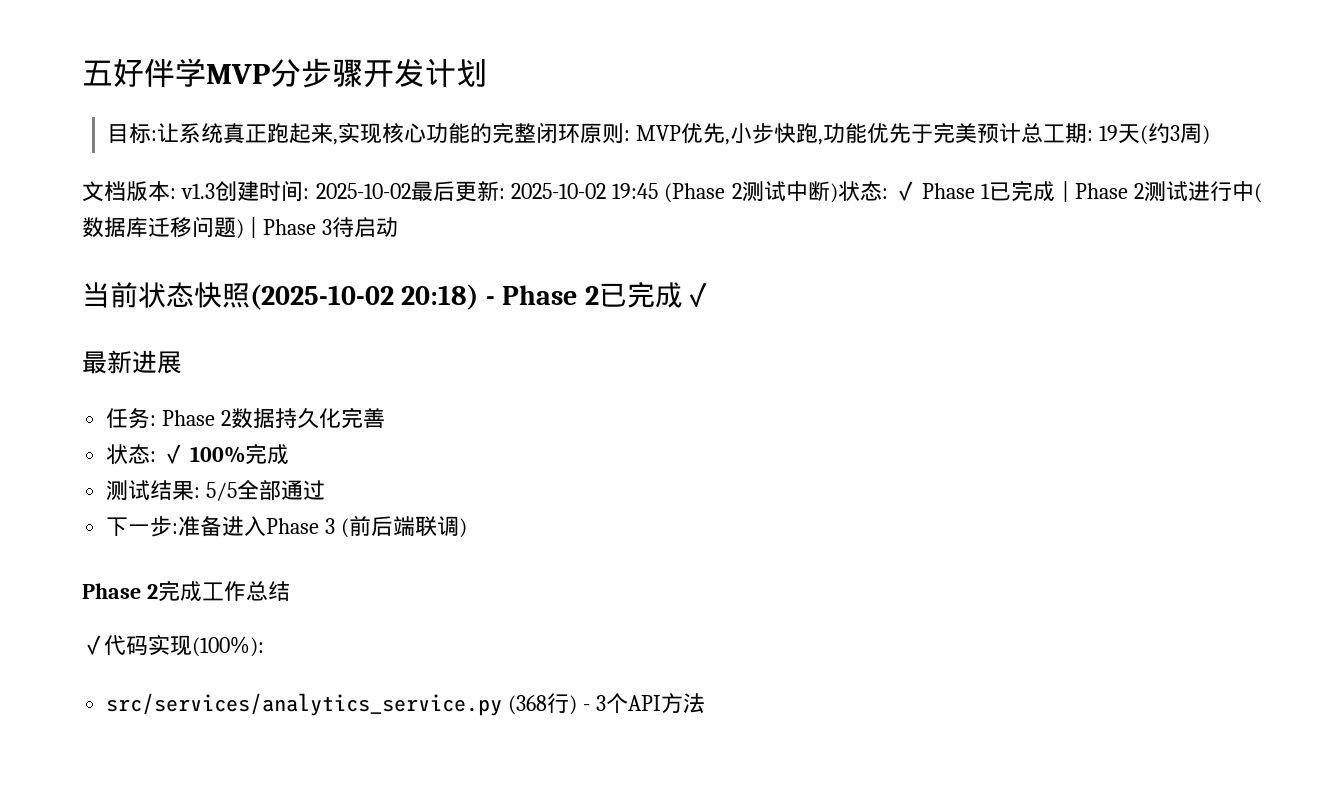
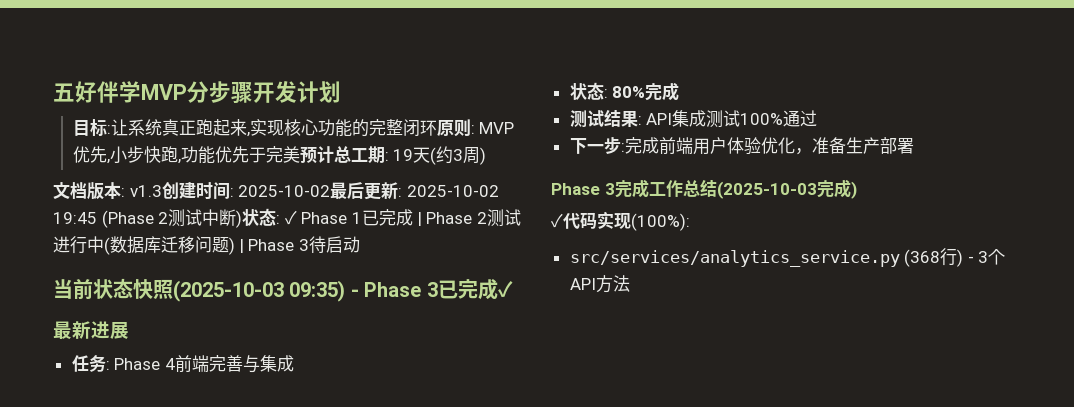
- 当前状态快照(2025-10-02 20:18) - Phase 2已完成✓
+ 当前状态快照(2025-10-03 09:35) - Phase 3已完成✓
- 任务: Phase 2数据持久化完善
- 状态: ✓ 100%完成
+ 任务: Phase 4前端完善与集成
+ 状态: 80%完成
- 测试结果: 5/5全部通过
+ 测试结果: API集成测试100%通过
- 下一步:准备进入Phase 3 (前后端联调)
- Phase 2完成工作总结
+ 下一步:完成前端用户体验优化，准备生产部署
+ Phase 3完成工作总结(2025-10-03完成)

